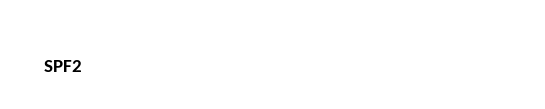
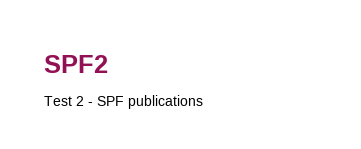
+ Test 2 - SPF publications

